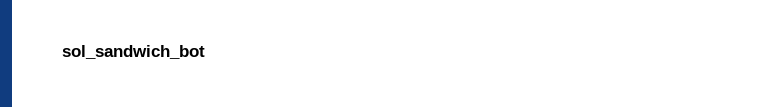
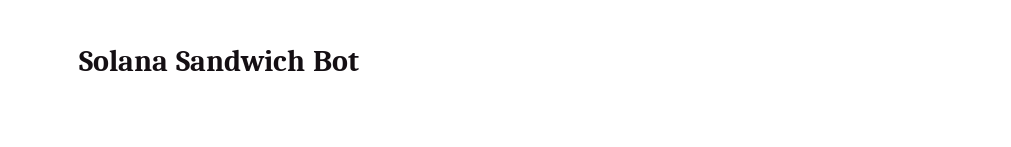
- sol_sandwich_bot
+ Solana Sandwich Bot

